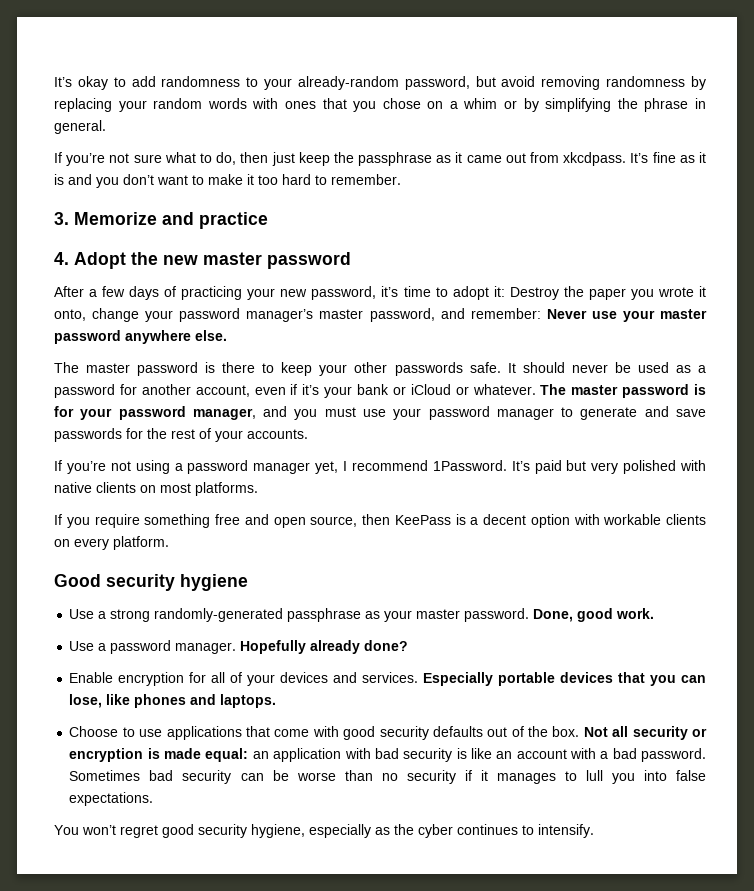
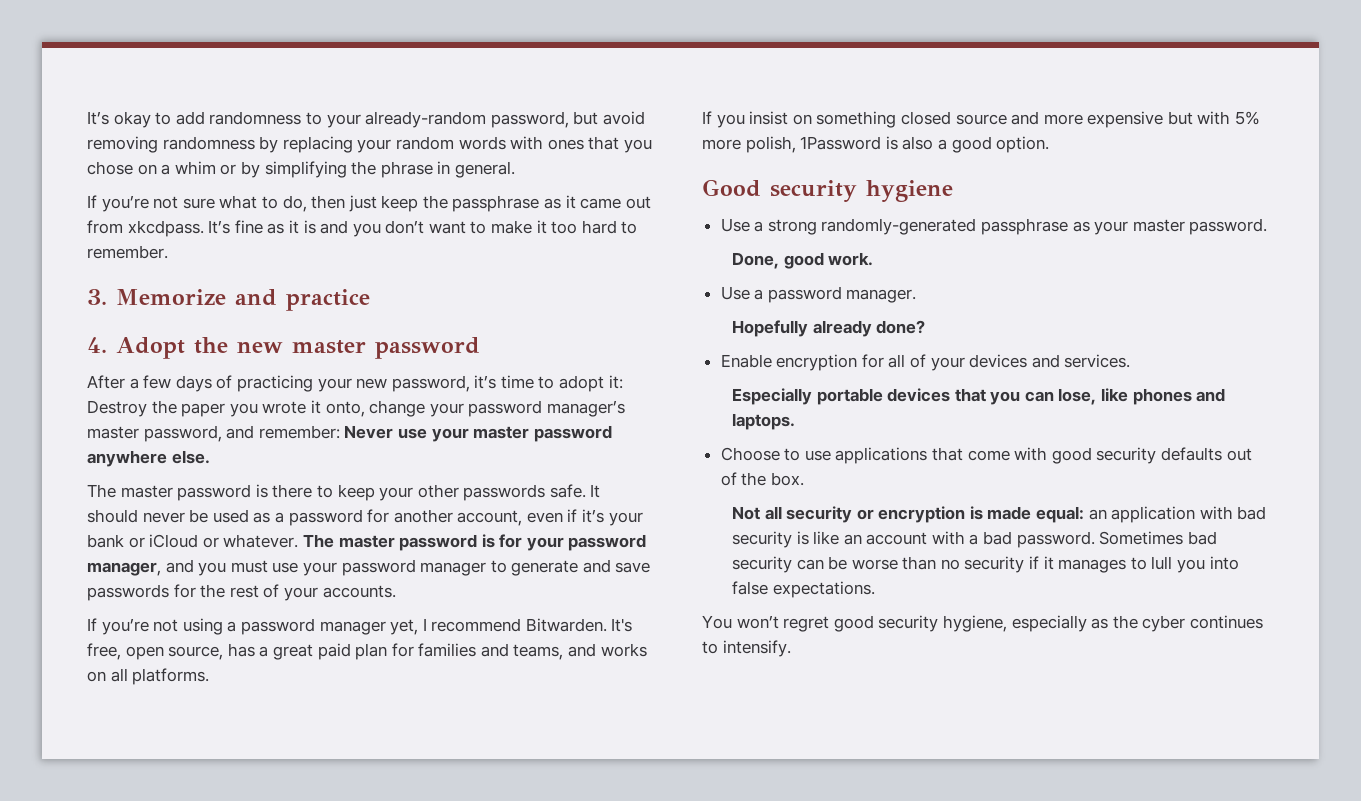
- If you’re not using a password manager yet, I recommend 1Password. It’s paid but very polished with native clients on most platforms.
- If you require something free and open source, then KeePass is a decent option with workable clients on every platform.
+ If you’re not using a password manager yet, I recommend Bitwarden. It's free, open source, has a great paid plan for families and teams, and works on all platforms.
+ If you insist on something closed source and more expensive but with 5% more polish, 1Password is also a good option.
- Use a strong randomly-generated passphrase as your master password. Done, good work.
+ Use a strong randomly-generated passphrase as your master password.
+ Done, good work.
- Use a password manager. Hopefully already done?
+ Use a password manager.
+ Hopefully already done?
- Enable encryption for all of your devices and services. Especially portable devices that you can lose, like phones and laptops.
+ Enable encryption for all of your devices and services.
+ Especially portable devices that you can lose, like phones and laptops.
- Choose to use applications that come with good security defaults out of the box. Not all security or encryption is made equal: an application with bad security is like an account with a bad password.
+ Choose to use applications that come with good security defaults out of the box.
+ Not all security or encryption is made equal: an application with bad security is like an account with a bad password.

